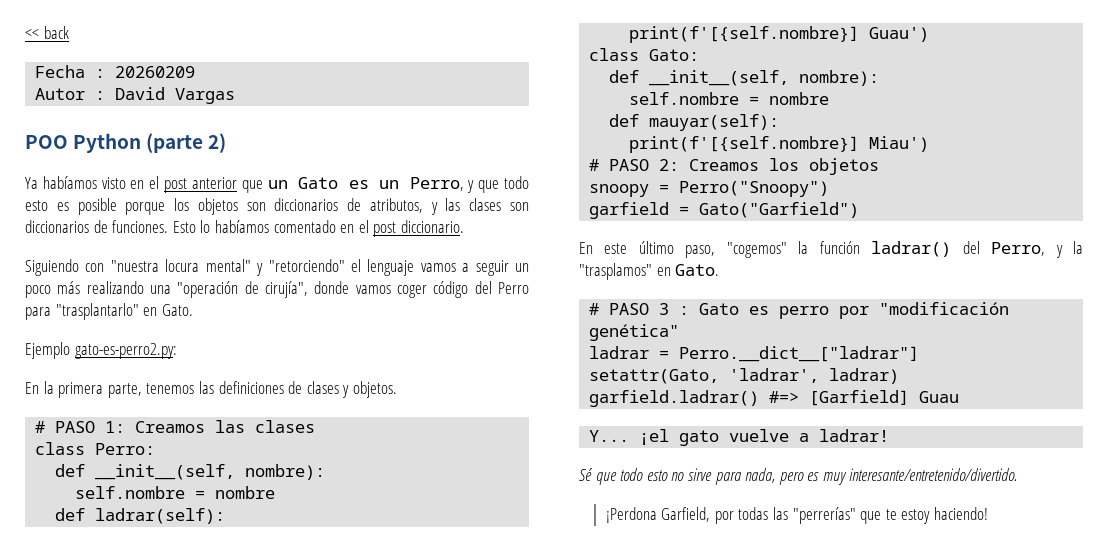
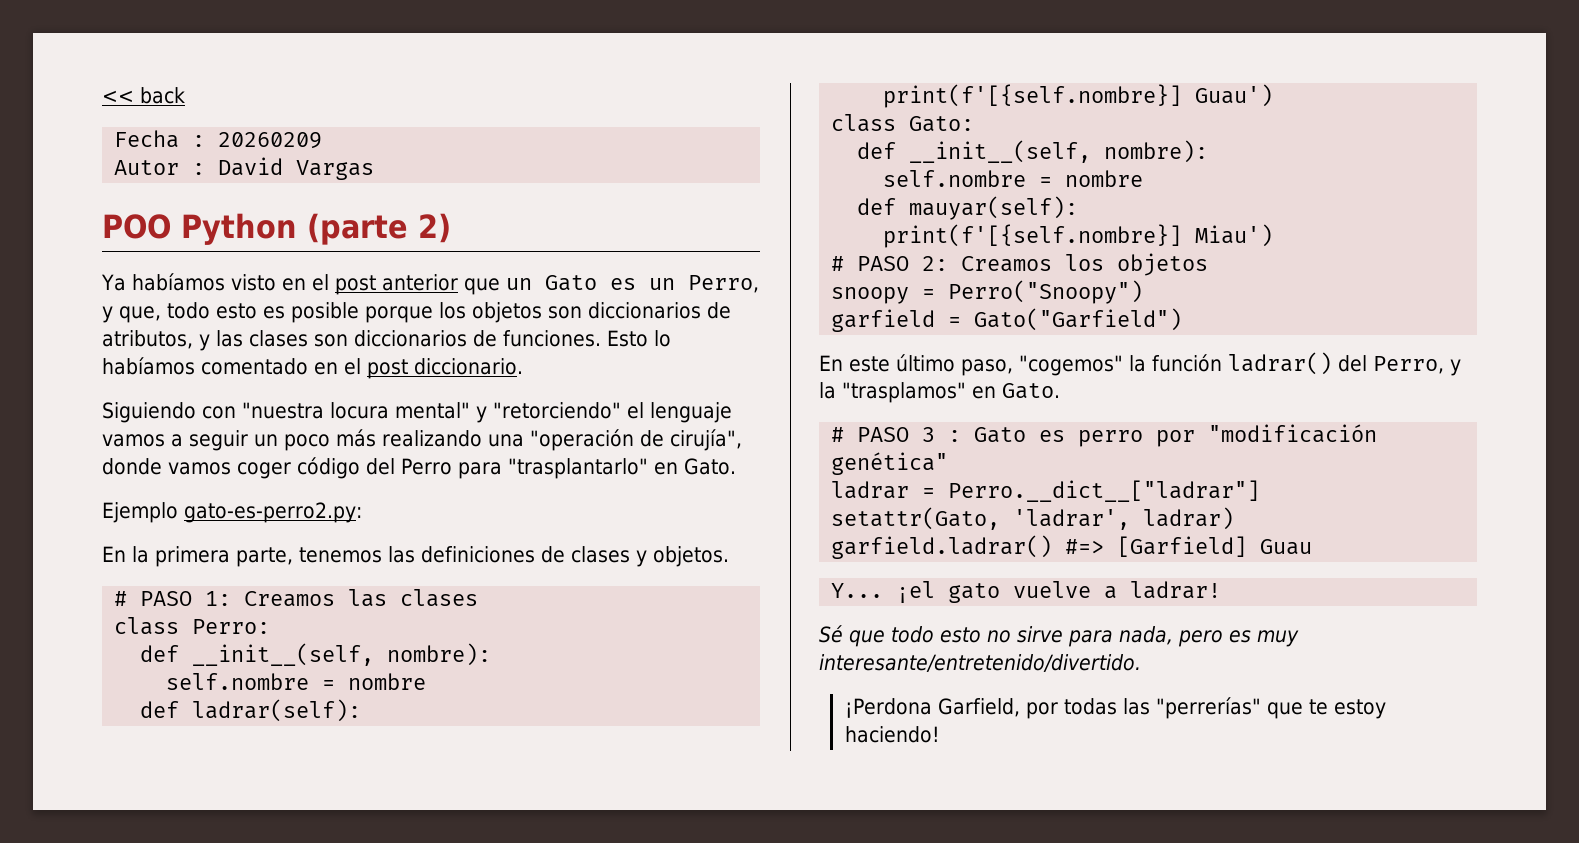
- Ya habíamos visto en el post anterior que un Gato es un Perro, y que todo esto es posible porque los objetos son diccionarios de atributos, y las clases son diccionarios de funciones.
+ Ya habíamos visto en el post anterior que un Gato es un Perro, y que, todo esto es posible porque los objetos son diccionarios de atributos, y las clases son diccionarios de funciones.

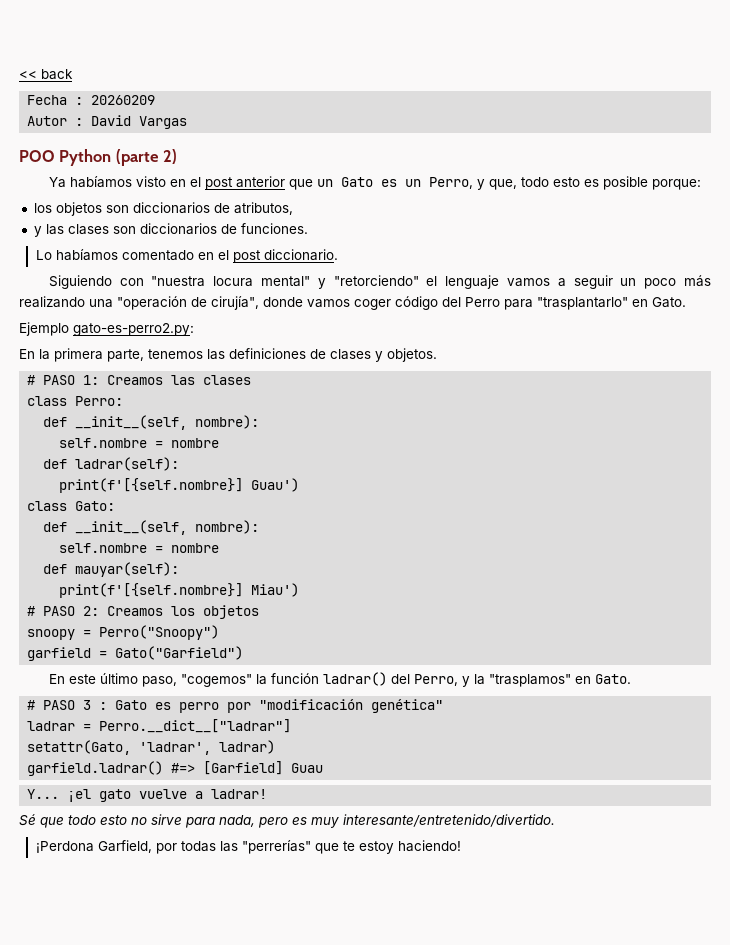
- Ya habíamos visto en el post anterior que un Gato es un Perro, y que, todo esto es posible porque los objetos son diccionarios de atributos, y las clases son diccionarios de funciones. Esto lo habíamos comentado en el post diccionario.
+ Ya habíamos visto en el post anterior que un Gato es un Perro, y que, todo esto es posible porque:
+ los objetos son diccionarios de atributos,
+ y las clases son diccionarios de funciones.
+ Lo habíamos comentado en el post diccionario.

